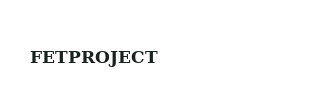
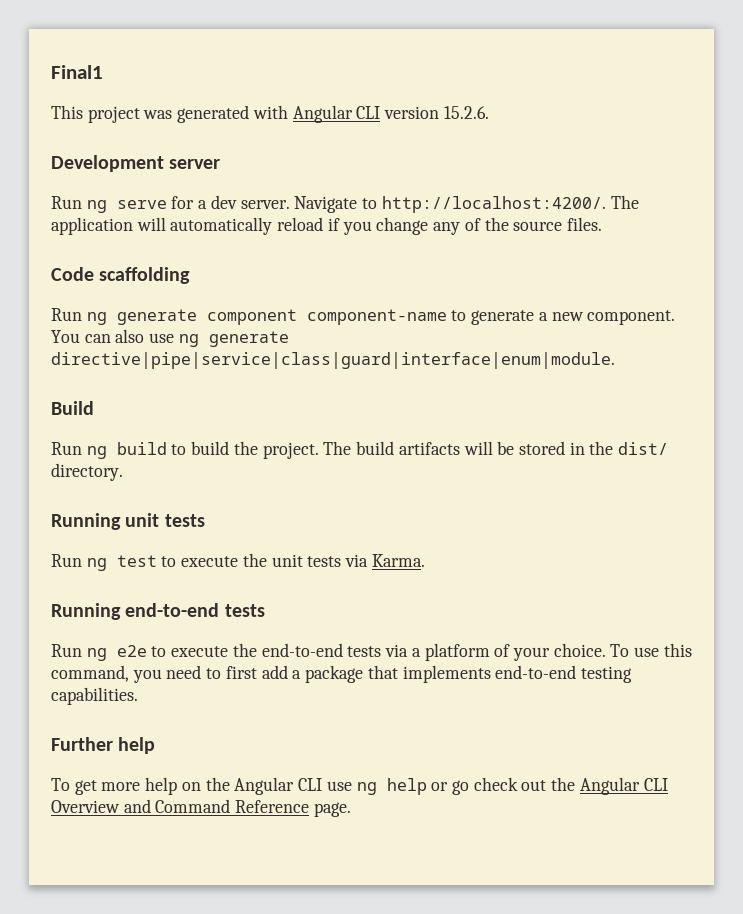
- FETPROJECT
+ Final1
+ This project was generated with Angular CLI version 15.2.6.
+ Development server
+ Run ng serve for a dev server. Navigate to http://localhost:4200/. The application will automatically reload if you change any of the source files.
+ Code scaffolding
+ Run ng generate component component-name to generate a new component. You can also use ng generate directive|pipe|service|class|guard|interface|enum|module.
+ Build
+ Run ng build to build the project. The build artifacts will be stored in the dist/ directory.
+ Running unit tests
+ Run ng test to execute the unit tests via Karma.
+ Running end-to-end tests
+ Run ng e2e to execute the end-to-end tests via a platform of your choice. To use this command, you need to first add a package that implements end-to-end testing capabilities.
+ Further help
+ To get more help on the Angular CLI use ng help or go check out the Angular CLI Overview and Command Reference page.

